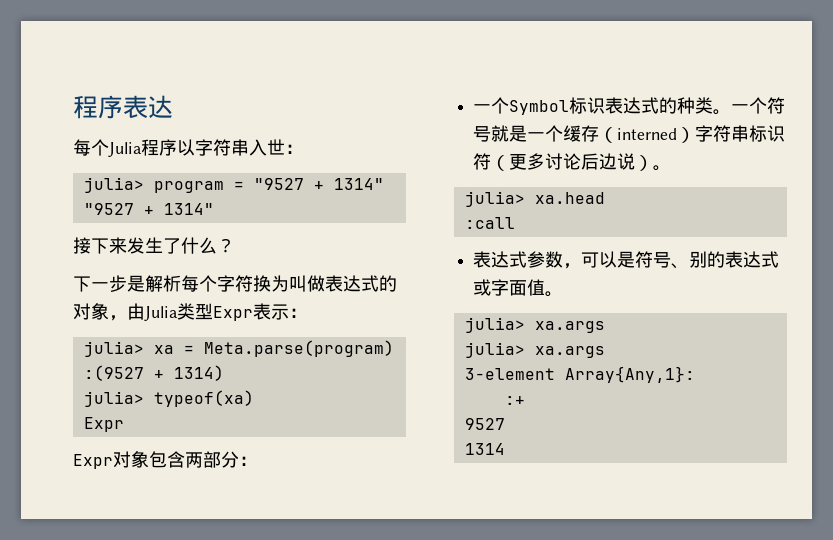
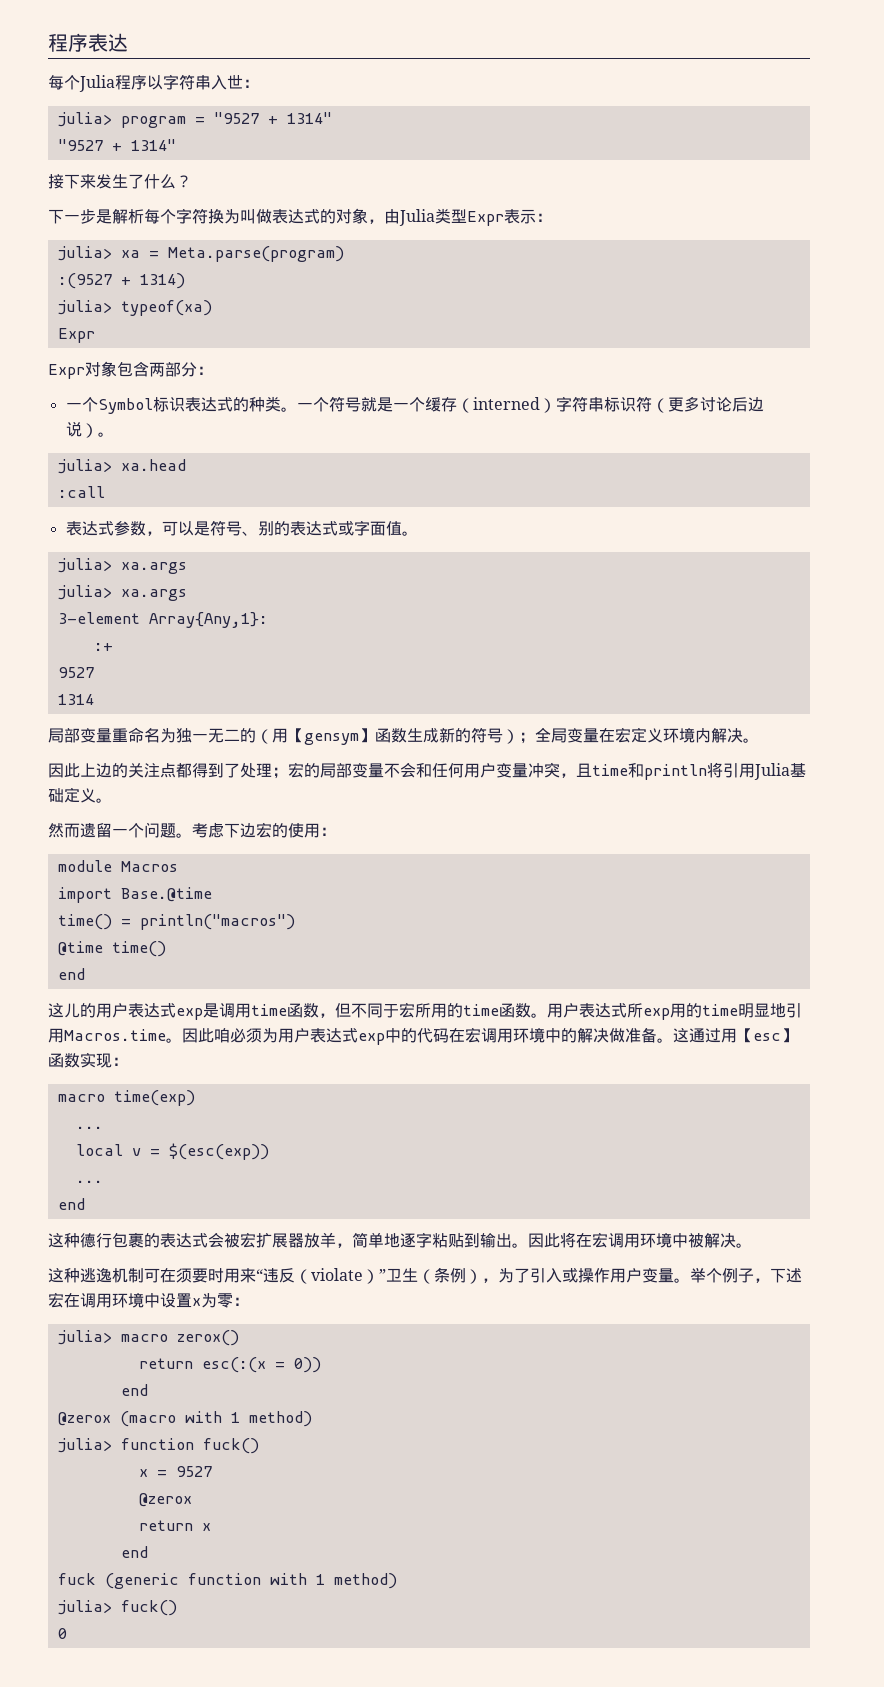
+ 局部变量重命名为独一无二的（用【gensym】函数生成新的符号）；全局变量在宏定义环境内解决。
+ 因此上边的关注点都得到了处理；宏的局部变量不会和任何用户变量冲突，且time和println将引用Julia基础定义。
+ 然而遗留一个问题。考虑下边宏的使用：
+ module Macros
+ import Base.@time
+ time() = println("macros")
+ @time time()
+ end
+ 这儿的用户表达式exp是调用time函数，但不同于宏所用的time函数。用户表达式所exp用的time明显地引用Macros.time。因此咱必须为用户表达式exp中的代码在宏调用环境中的解决做准备。这通过用【esc】函数实现：
+ macro time(exp)
+ ...
+ local v = $(esc(exp))
+ ...
+ end
+ 这种德行包裹的表达式会被宏扩展器放羊，简单地逐字粘贴到输出。因此将在宏调用环境中被解决。
+ 这种逃逸机制可在须要时用来“违反（violate）”卫生（条例），为了引入或操作用户变量。举个例子，下述宏在调用环境中设置x为零：
+ julia> macro zerox()
+ return esc(:(x = 0))
+ end
+ @zerox (macro with 1 method)
+ julia> function fuck()
+ x = 9527
+ @zerox
+ return x
+ end
+ fuck (generic function with 1 method)
+ julia> fuck()
+ 0

